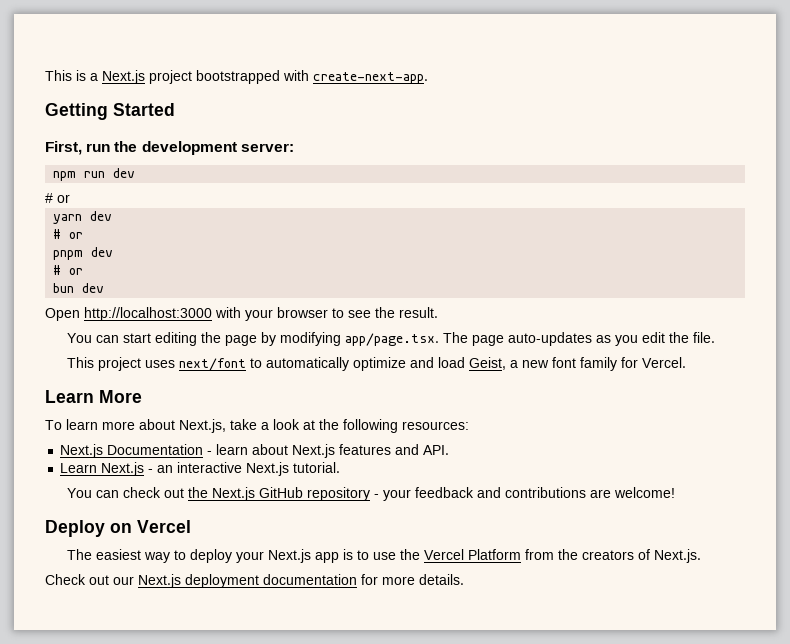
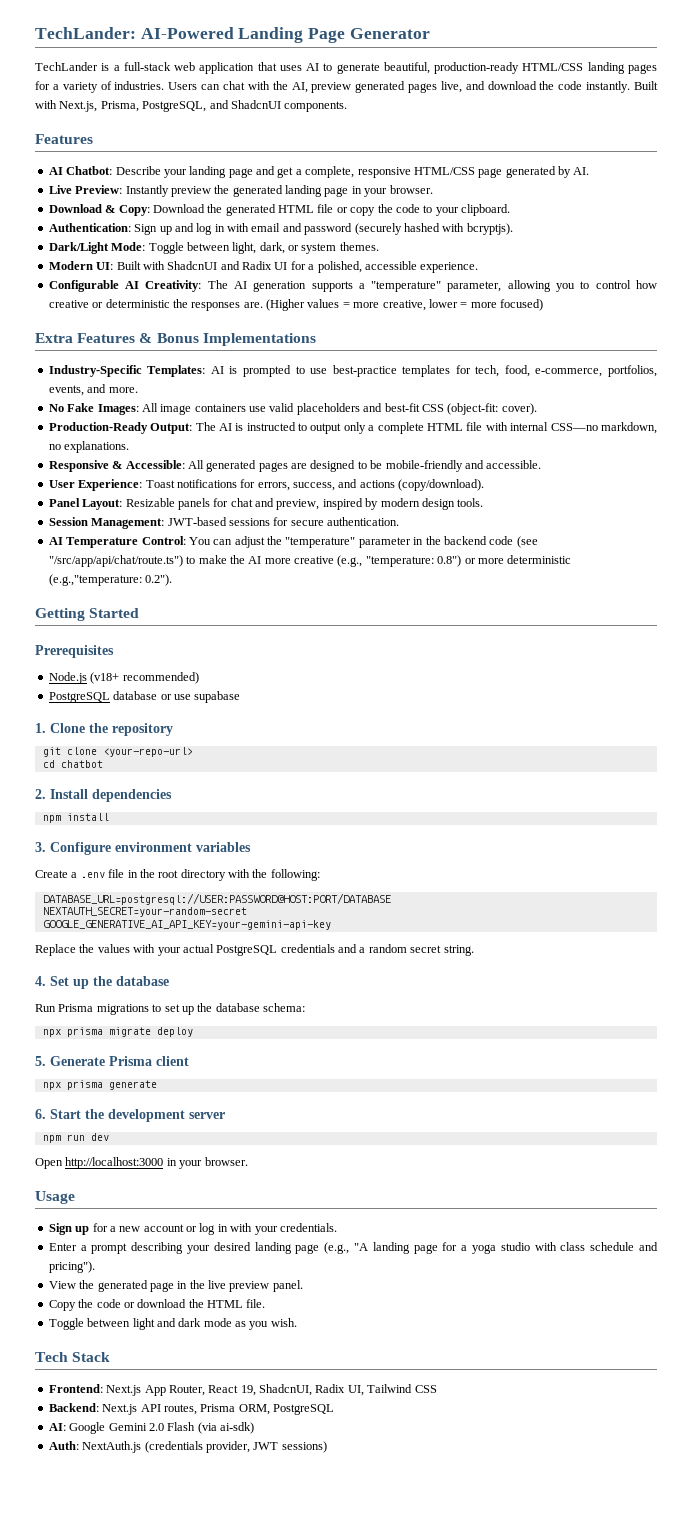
- This is a Next.js project bootstrapped with create-next-app.
+ TechLander: AI-Powered Landing Page Generator
+ TechLander is a full-stack web application that uses AI to generate beautiful, production-ready HTML/CSS landing pages for a variety of industries. Users can chat with the AI, preview generated pages live, and download the code instantly. Built with Next.js, Prisma, PostgreSQL, and ShadcnUI components.
+ Features
+ AI Chatbot: Describe your landing page and get a complete, responsive HTML/CSS page generated by AI.
+ Live Preview: Instantly preview the generated landing page in your browser.
+ Download & Copy: Download the generated HTML file or copy the code to your clipboard.
+ Authentication: Sign up and log in with email and password (securely hashed with bcryptjs).
+ Dark/Light Mode: Toggle between light, dark, or system themes.
+ Modern UI: Built with ShadcnUI and Radix UI for a polished, accessible experience.
+ Configurable AI Creativity: The AI generation supports a "temperature" parameter, allowing you to control how creative or deterministic the responses are. (Higher values = more creative, lower = more focused)
+ Extra Features & Bonus Implementations
+ Industry-Specific Templates: AI is prompted to use best-practice templates for tech, food, e-commerce, portfolios, events, and more.
+ No Fake Images: All image containers use valid placeholders and best-fit CSS (object-fit: cover).
+ Production-Ready Output: The AI is instructed to output only a complete HTML file with internal CSS—no markdown, no explanations.
+ Responsive & Accessible: All generated pages are designed to be mobile-friendly and accessible.
+ User Experience: Toast notifications for errors, success, and actions (copy/download).
+ Panel Layout: Resizable panels for chat and preview, inspired by modern design tools.
+ Session Management: JWT-based sessions for secure authentication.
+ AI Temperature Control: You can adjust the "temperature" parameter in the backend code (see "/src/app/api/chat/route.ts") to make the AI more creative (e.g., "temperature: 0.8") or more deterministic (e.g.,"temperature: 0.2").
  Getting Started
- First, run the development server:
+ Prerequisites
+ Node.js (v18+ recommended)
+ PostgreSQL database or use supabase
+ 1. Clone the repository
+ git clone <your-repo-url>
+ cd chatbot
+ 2. Install dependencies
+ npm install
+ 3. Configure environment variables
+ Create a .env file in the root directory with the following:
+ DATABASE_URL=postgresql://USER:PASSWORD@HOST:PORT/DATABASE
+ NEXTAUTH_SECRET=your-random-secret
+ GOOGLE_GENERATIVE_AI_API_KEY=your-gemini-api-key
+ Replace the values with your actual PostgreSQL credentials and a random secret string.
+ 4. Set up the database
+ Run Prisma migrations to set up the database schema:
+ npx prisma migrate deploy
+ 5. Generate Prisma client
+ npx prisma generate
+ 6. Start the development server
  npm run dev
- # or
- yarn dev
- # or
- pnpm dev
- # or
- bun dev
- Open http://localhost:3000 with your browser to see the result.
- You can start editing the page by modifying app/page.tsx. The page auto-updates as you edit the file.
- This project uses next/font to automatically optimize and load Geist, a new font family for Vercel.
- Learn More
- To learn more about Next.js, take a look at the following resources:
- Next.js Documentation - learn about Next.js features and API.
- Learn Next.js - an interactive Next.js tutorial.
- You can check out the Next.js GitHub repository - your feedback and contributions are welcome!
- Deploy on Vercel
- The easiest way to deploy your Next.js app is to use the Vercel Platform from the creators of Next.js.
- Check out our Next.js deployment documentation for more details.
+ Open http://localhost:3000 in your browser.
+ Usage
+ Sign up for a new account or log in with your credentials.
+ Enter a prompt describing your desired landing page (e.g., "A landing page for a yoga studio with class schedule and pricing").
+ View the generated page in the live preview panel.
+ Copy the code or download the HTML file.
+ Toggle between light and dark mode as you wish.
+ Tech Stack
+ Frontend: Next.js App Router, React 19, ShadcnUI, Radix UI, Tailwind CSS
+ Backend: Next.js API routes, Prisma ORM, PostgreSQL
+ AI: Google Gemini 2.0 Flash (via ai-sdk)
+ Auth: NextAuth.js (credentials provider, JWT sessions)

